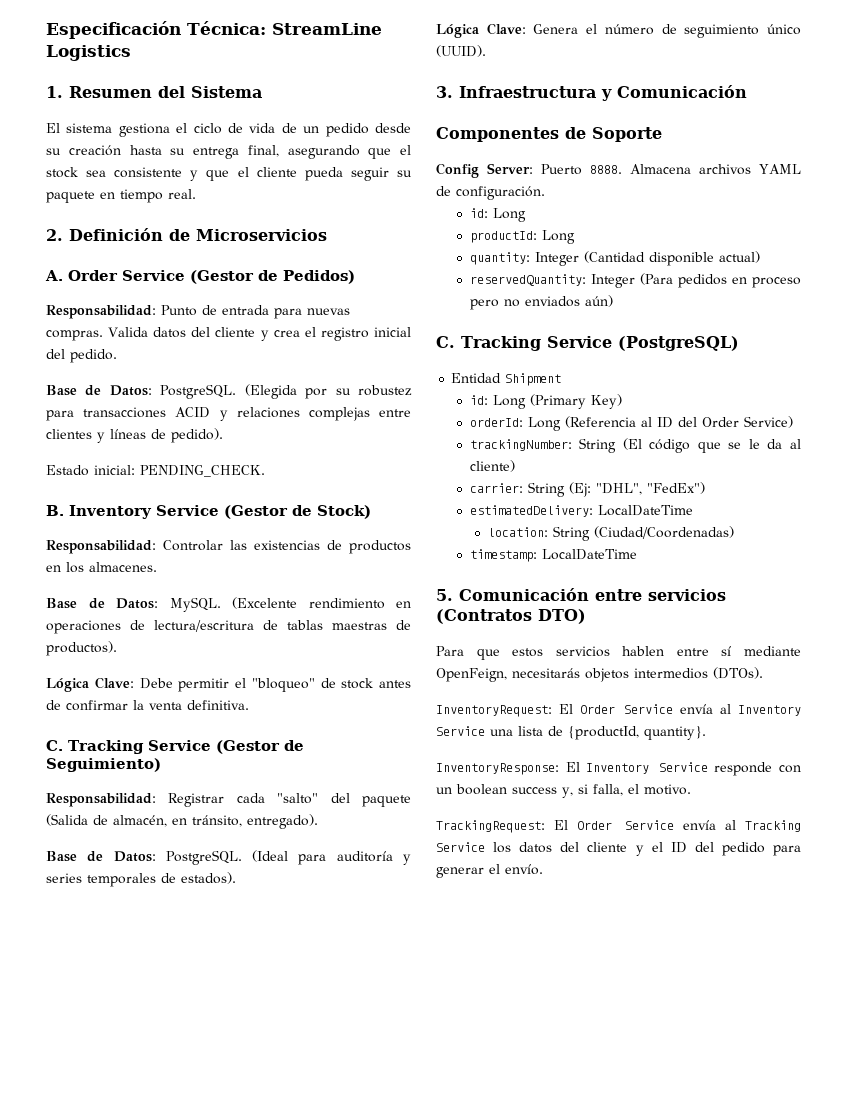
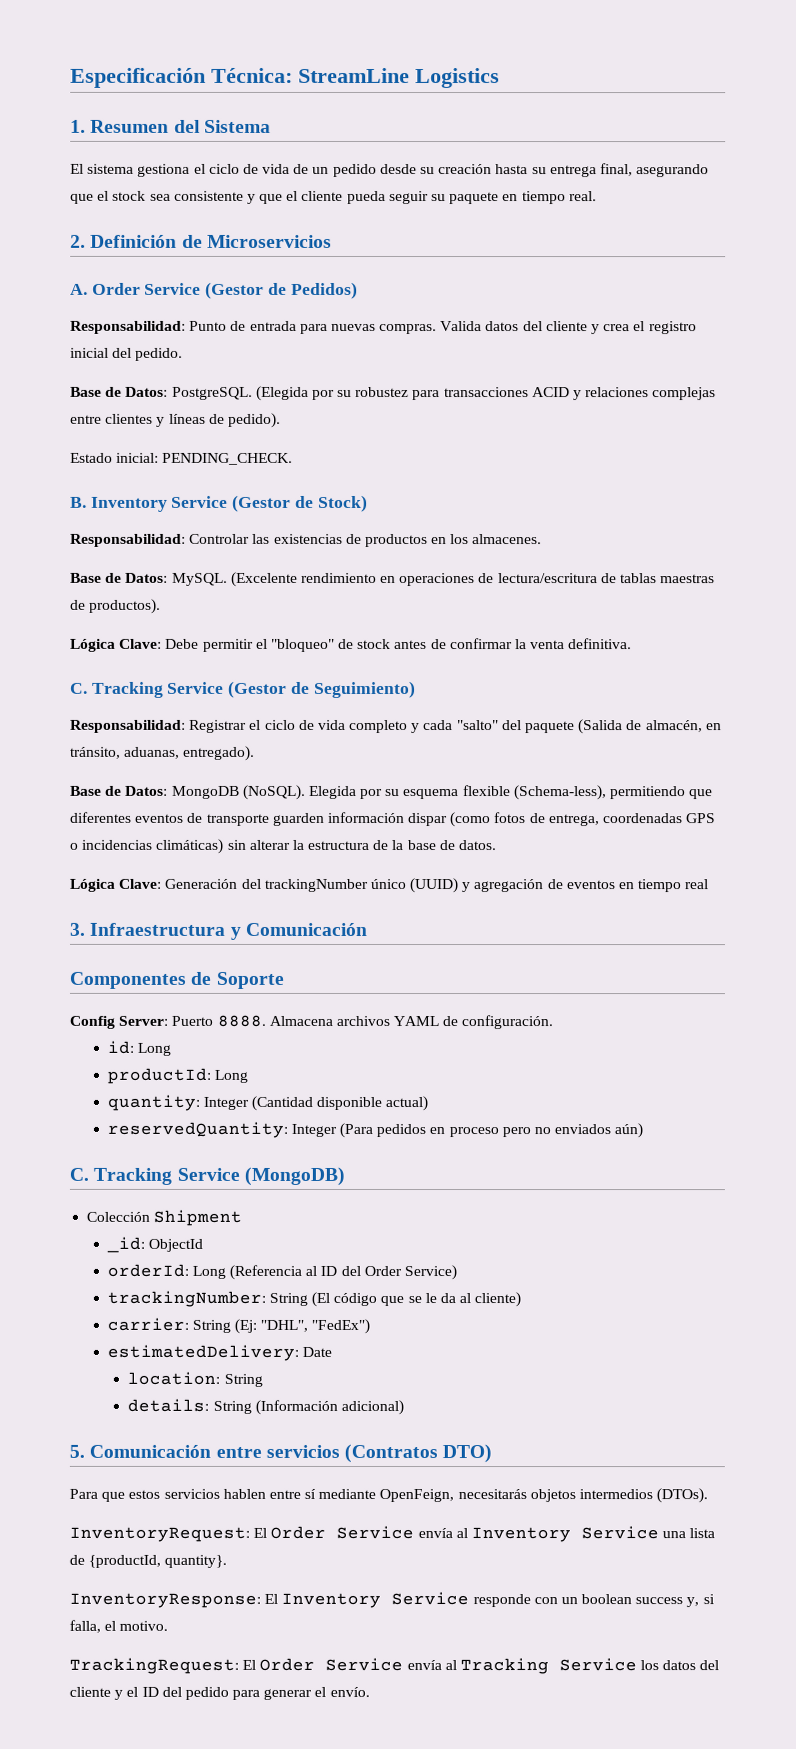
- Responsabilidad: Registrar cada "salto" del paquete (Salida de almacén, en tránsito, entregado).
+ Responsabilidad: Registrar el ciclo de vida completo y cada "salto" del paquete (Salida de almacén, en tránsito, aduanas, entregado).
- Base de Datos: PostgreSQL. (Ideal para auditoría y series temporales de estados).
- Lógica Clave: Genera el número de seguimiento único (UUID).
+ Base de Datos: MongoDB (NoSQL). Elegida por su esquema flexible (Schema-less), permitiendo que diferentes eventos de transporte guarden información dispar (como fotos de entrega, coordenadas GPS o incidencias climáticas) sin alterar la estructura de la base de datos.
+ Lógica Clave: Generación del trackingNumber único (UUID) y agregación de eventos en tiempo real
- C. Tracking Service (PostgreSQL)
- Entidad Shipment
+ C. Tracking Service (MongoDB)
+ Colección Shipment
- id: Long (Primary Key)
+ _id: ObjectId
- estimatedDelivery: LocalDateTime
+ estimatedDelivery: Date
- location: String (Ciudad/Coordenadas)
- timestamp: LocalDateTime
+ location: String
+ details: String (Información adicional)

